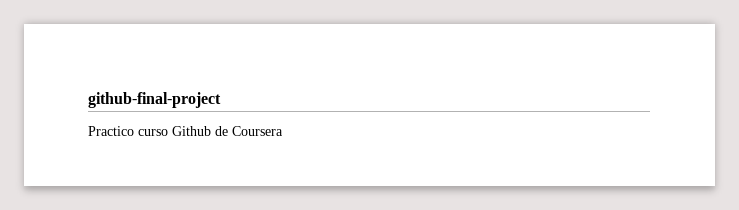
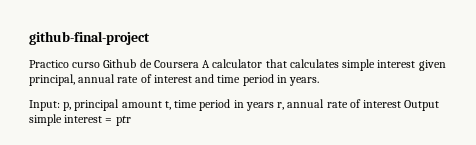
- Practico curso Github de Coursera
+ Practico curso Github de Coursera A calculator that calculates simple interest given principal, annual rate of interest and time period in years.
+ Input: p, principal amount t, time period in years r, annual rate of interest Output simple interest = ptr

